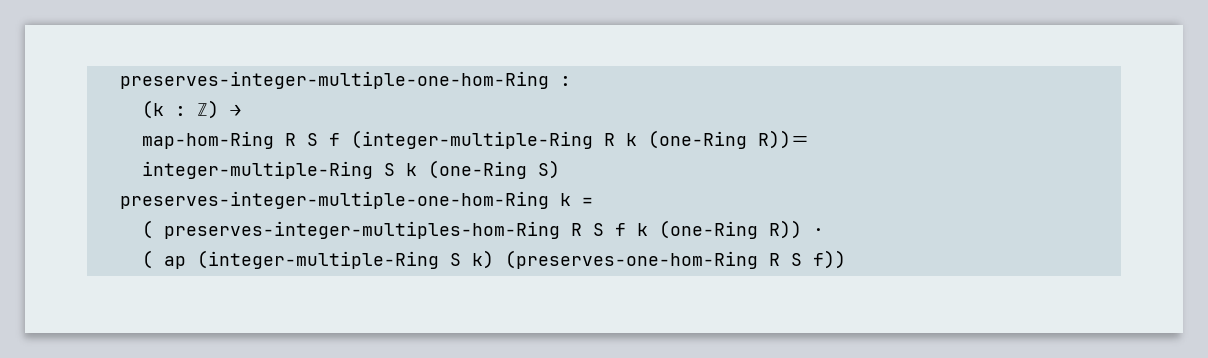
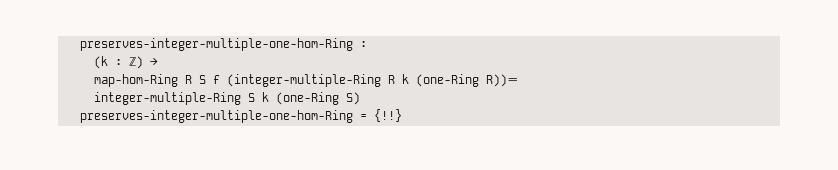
- preserves-integer-multiple-one-hom-Ring k =
- ( preserves-integer-multiples-hom-Ring R S f k (one-Ring R)) ∙
- ( ap (integer-multiple-Ring S k) (preserves-one-hom-Ring R S f))
+ preserves-integer-multiple-one-hom-Ring = {!!}

